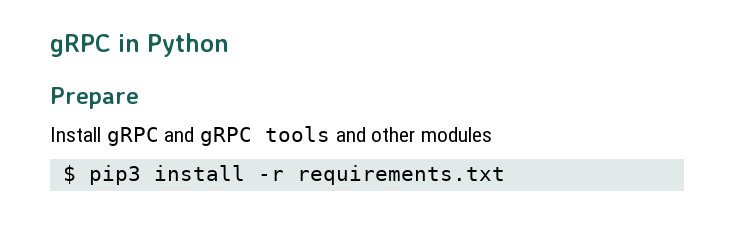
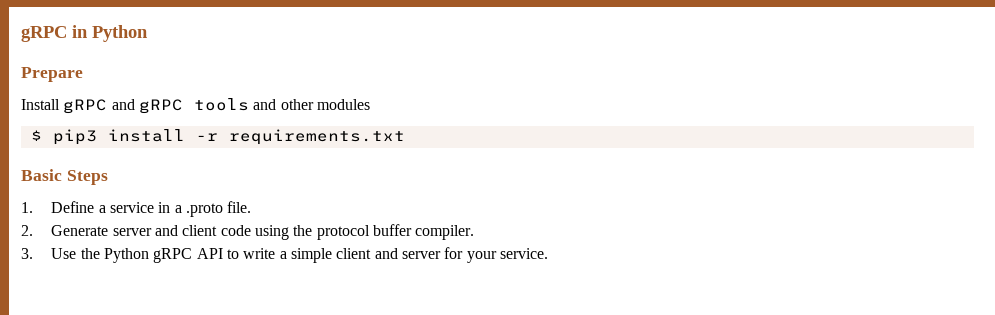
+ Basic Steps
+ 1. Define a service in a .proto file.
+ 2. Generate server and client code using the protocol buffer compiler.
+ 3. Use the Python gRPC API to write a simple client and server for your service.

